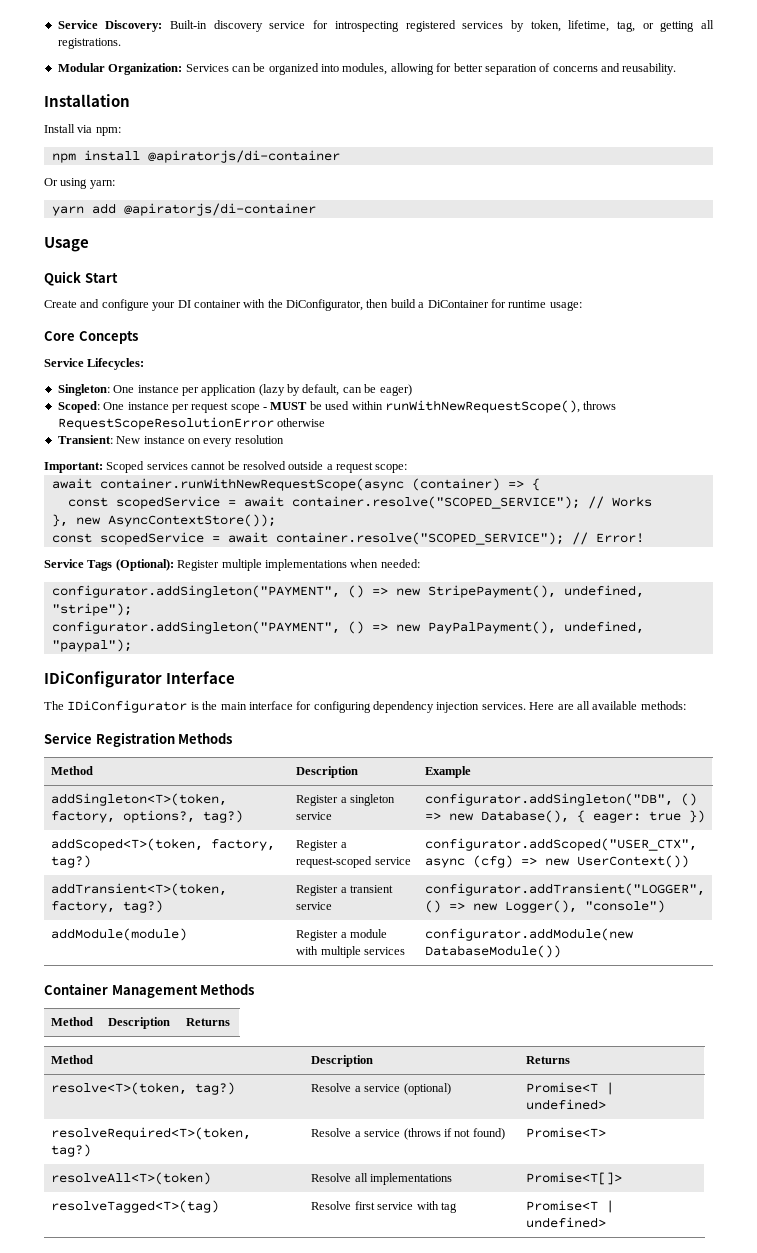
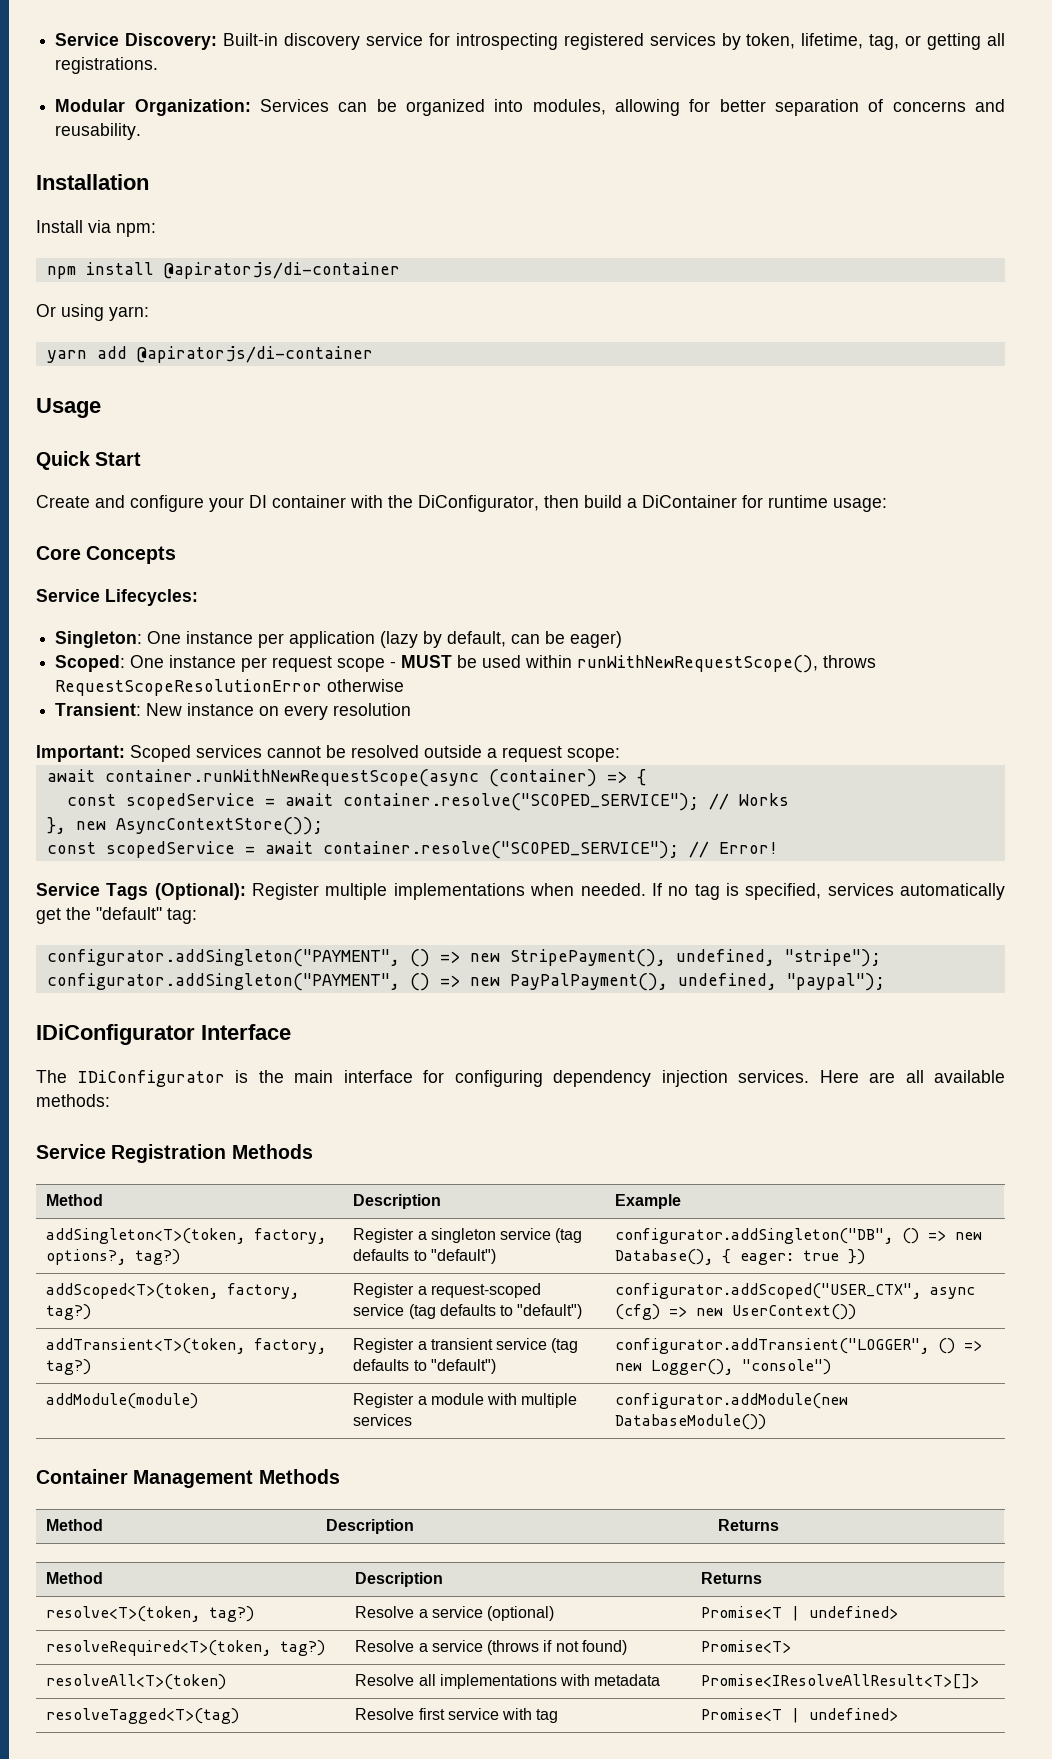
- Service Tags (Optional): Register multiple implementations when needed:
+ Service Tags (Optional): Register multiple implementations when needed. If no tag is specified, services automatically get the "default" tag:
- addSingleton<T>(token, factory, options?, tag?) | Register a singleton service | configurator.addSingleton("DB", () => new Database(), { eager: true })
+ addSingleton<T>(token, factory, options?, tag?) | Register a singleton service (tag defaults to "default") | configurator.addSingleton("DB", () => new Database(), { eager: true })
- addScoped<T>(token, factory, tag?) | Register a request-scoped service | configurator.addScoped("USER_CTX", async (cfg) => new UserContext())
+ addScoped<T>(token, factory, tag?) | Register a request-scoped service (tag defaults to "default") | configurator.addScoped("USER_CTX", async (cfg) => new UserContext())
- addTransient<T>(token, factory, tag?) | Register a transient service | configurator.addTransient("LOGGER", () => new Logger(), "console")
+ addTransient<T>(token, factory, tag?) | Register a transient service (tag defaults to "default") | configurator.addTransient("LOGGER", () => new Logger(), "console")
- resolveAll<T>(token) | Resolve all implementations | Promise<T[]>
+ resolveAll<T>(token) | Resolve all implementations with metadata | Promise<IResolveAllResult<T>[]>

